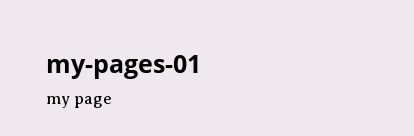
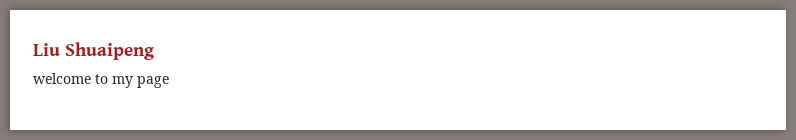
- my-pages-01
- my page
+ Liu Shuaipeng
+ welcome to my page

